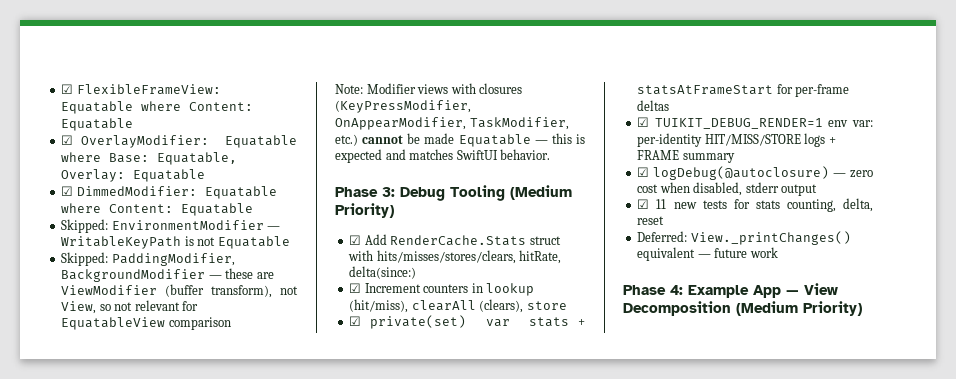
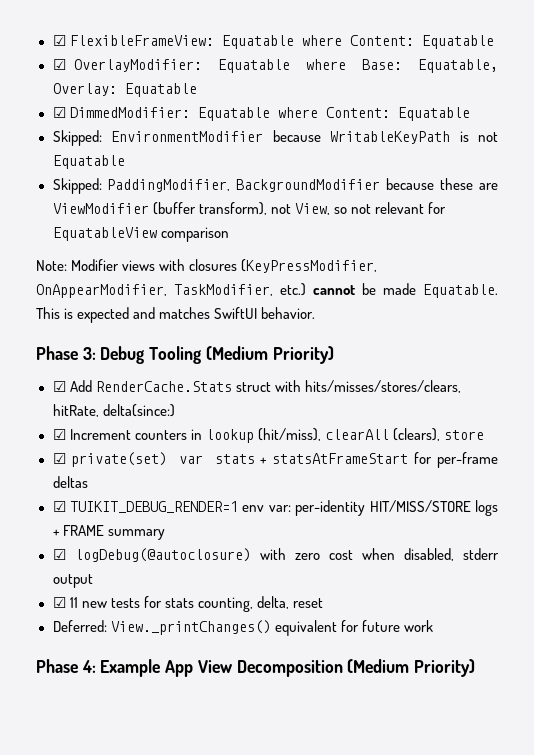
- Skipped: EnvironmentModifier — WritableKeyPath is not Equatable
+ Skipped: EnvironmentModifier because WritableKeyPath is not Equatable
- Skipped: PaddingModifier, BackgroundModifier — these are ViewModifier (buffer transform), not View, so not relevant for EquatableView comparison
+ Skipped: PaddingModifier, BackgroundModifier because these are ViewModifier (buffer transform), not View, so not relevant for EquatableView comparison
- Note: Modifier views with closures (KeyPressModifier, OnAppearModifier, TaskModifier, etc.) cannot be made Equatable — this is expected and matches SwiftUI behavior.
+ Note: Modifier views with closures (KeyPressModifier, OnAppearModifier, TaskModifier, etc.) cannot be made Equatable. This is expected and matches SwiftUI behavior.
- ☑ logDebug(@autoclosure) — zero cost when disabled, stderr output
+ ☑ logDebug(@autoclosure) with zero cost when disabled, stderr output
- Deferred: View._printChanges() equivalent — future work
+ Deferred: View._printChanges() equivalent for future work
- Phase 4: Example App — View Decomposition (Medium Priority)
+ Phase 4: Example App View Decomposition (Medium Priority)

